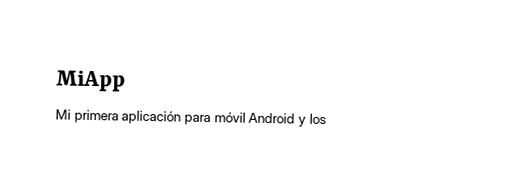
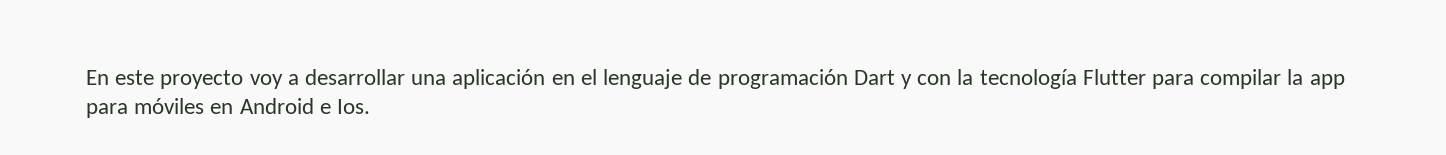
- MiApp
- Mi primera aplicación para móvil Android y Ios
+ En este proyecto voy a desarrollar una aplicación en el lenguaje de programación Dart y con la tecnología Flutter para compilar la app para móviles en Android e Ios.

